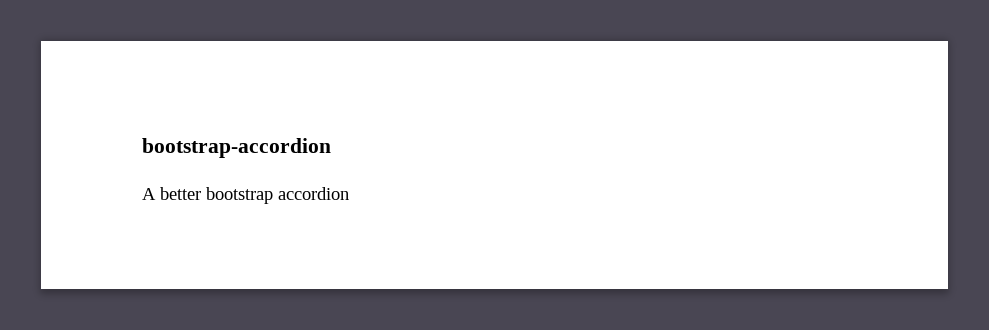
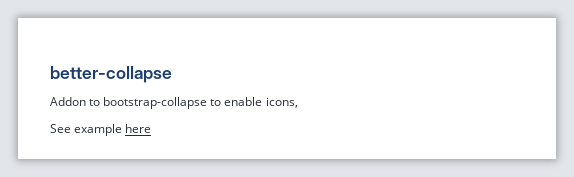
- bootstrap-accordion
- A better bootstrap accordion
+ better-collapse
+ Addon to bootstrap-collapse to enable icons,
+ See example here

